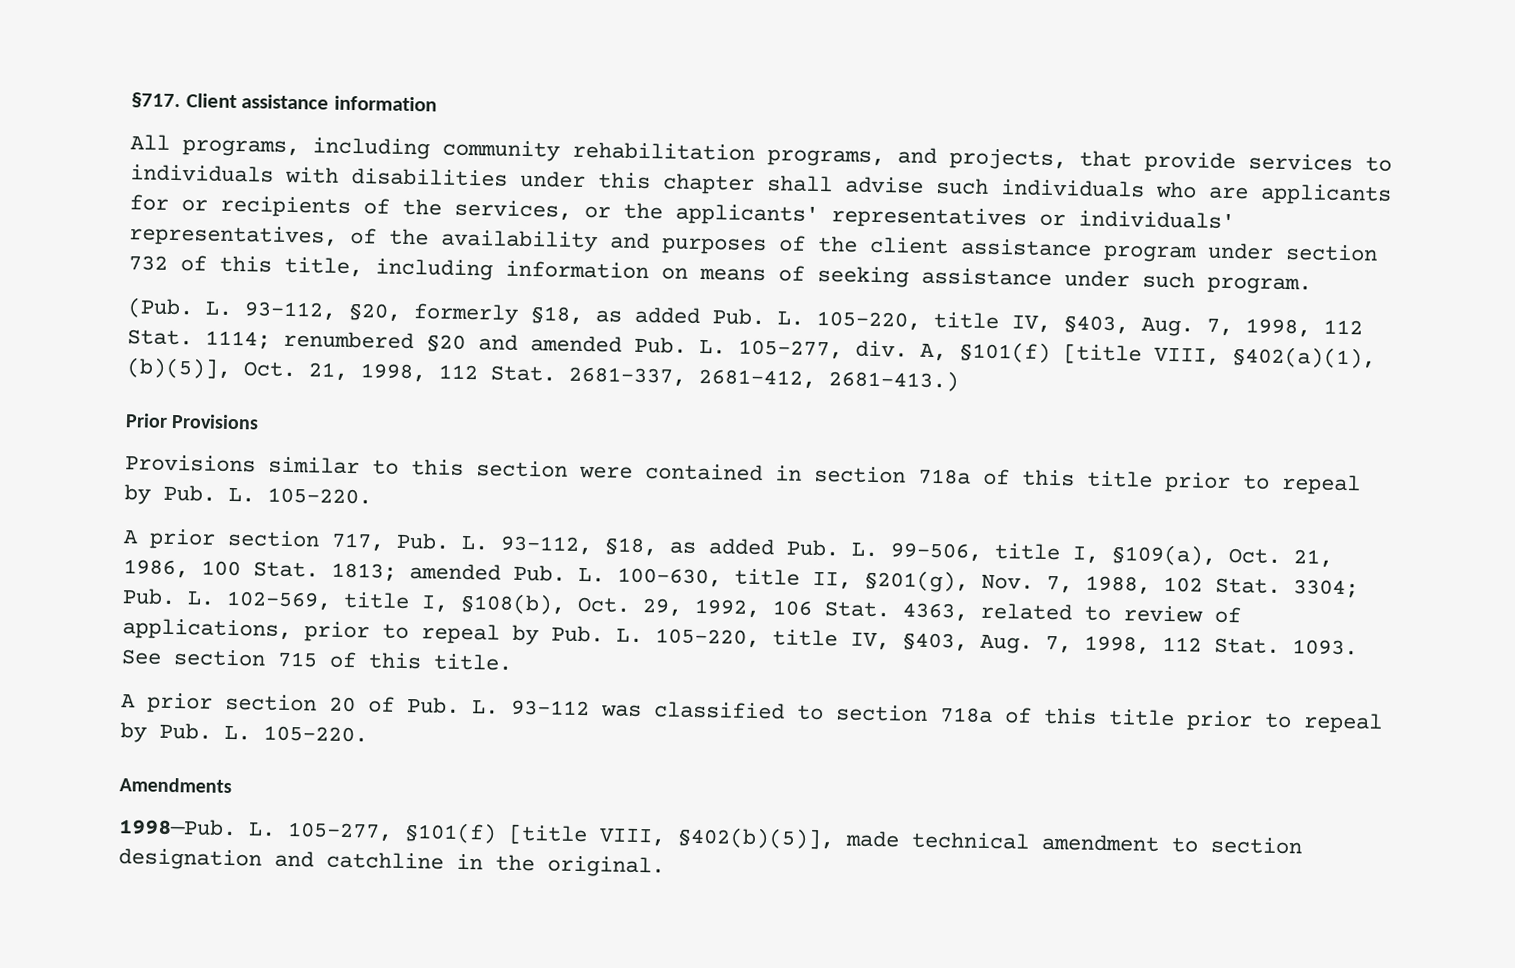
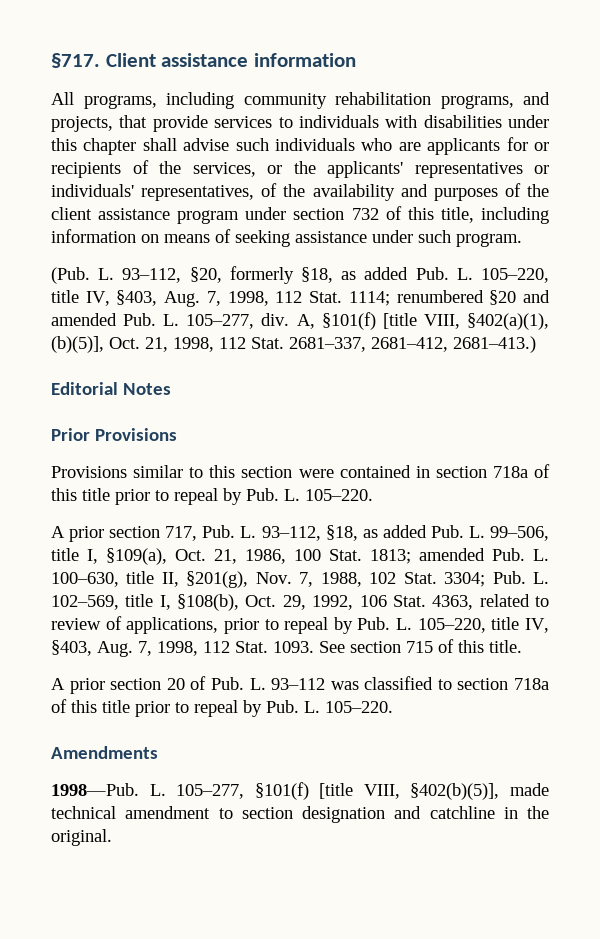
+ Editorial Notes

